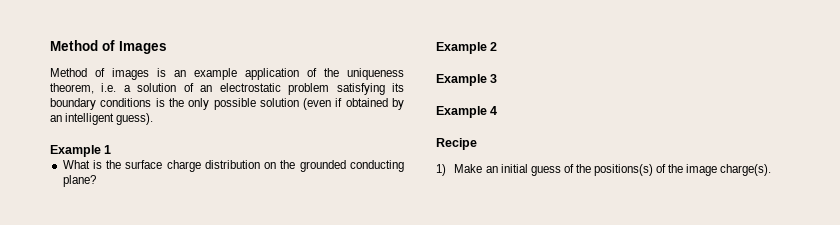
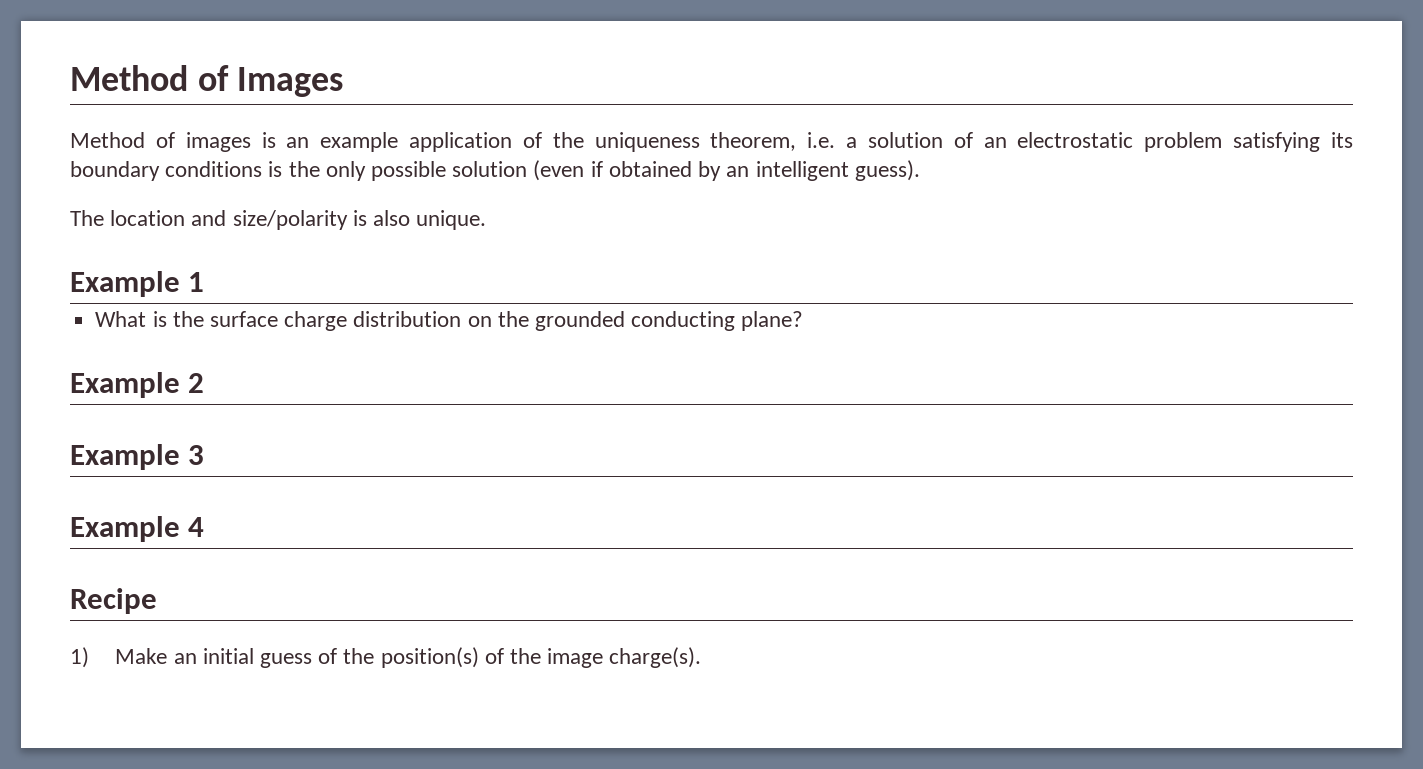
+ The location and size/polarity is also unique.
- 1) Make an initial guess of the positions(s) of the image charge(s).
+ 1) Make an initial guess of the position(s) of the image charge(s).

